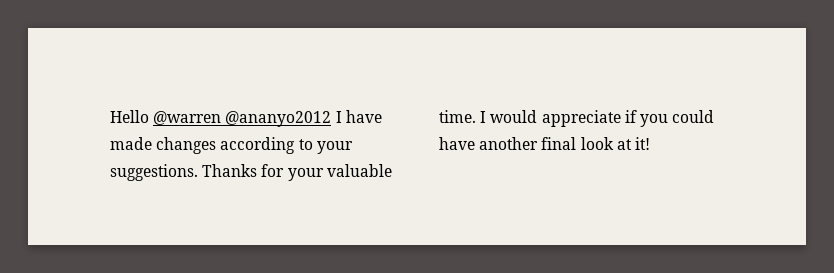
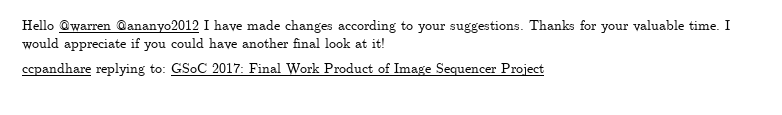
+ ccpandhare replying to: GSoC 2017: Final Work Product of Image Sequencer Project

